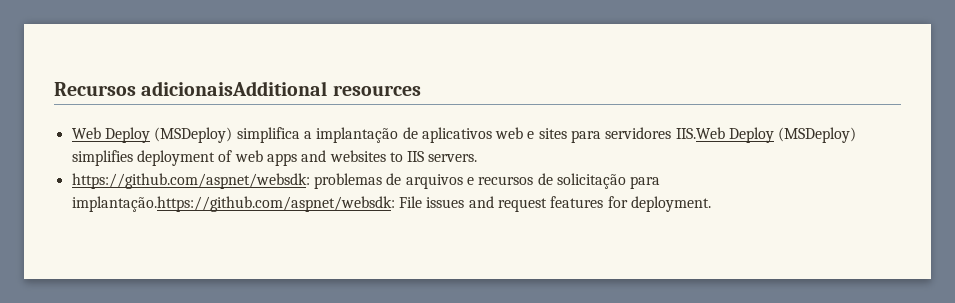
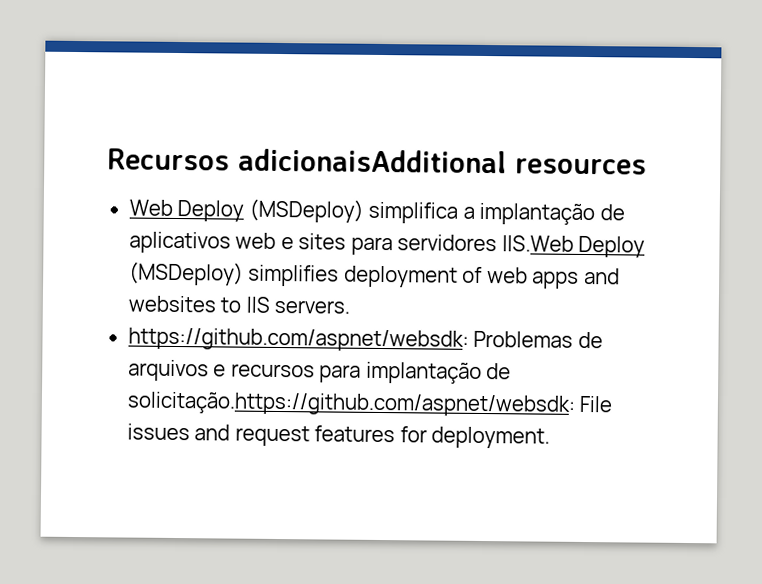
- https://github.com/aspnet/websdk: problemas de arquivos e recursos de solicitação para implantação.https://github.com/aspnet/websdk: File issues and request features for deployment.
+ https://github.com/aspnet/websdk: Problemas de arquivos e recursos para implantação de solicitação.https://github.com/aspnet/websdk: File issues and request features for deployment.

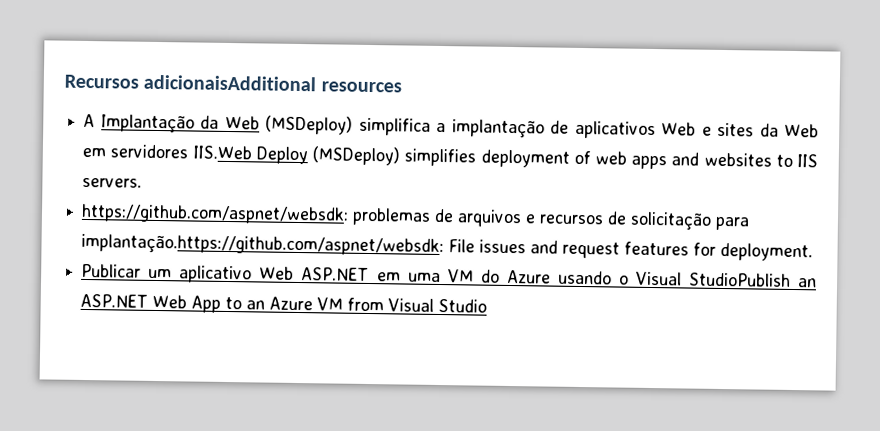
- Web Deploy (MSDeploy) simplifica a implantação de aplicativos web e sites para servidores IIS.Web Deploy (MSDeploy) simplifies deployment of web apps and websites to IIS servers.
+ A Implantação da Web (MSDeploy) simplifica a implantação de aplicativos Web e sites da Web em servidores IIS.Web Deploy (MSDeploy) simplifies deployment of web apps and websites to IIS servers.
- https://github.com/aspnet/websdk: Problemas de arquivos e recursos para implantação de solicitação.https://github.com/aspnet/websdk: File issues and request features for deployment.
+ https://github.com/aspnet/websdk: problemas de arquivos e recursos de solicitação para implantação.https://github.com/aspnet/websdk: File issues and request features for deployment.
+ Publicar um aplicativo Web ASP.NET em uma VM do Azure usando o Visual StudioPublish an ASP.NET Web App to an Azure VM from Visual Studio

